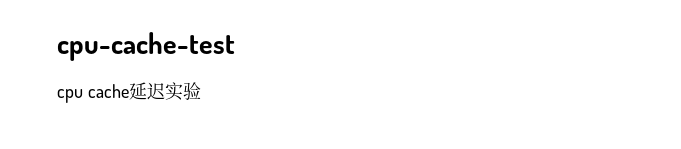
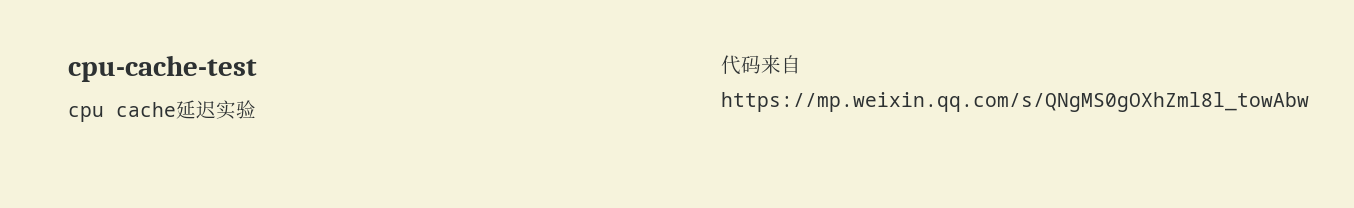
+ 代码来自https://mp.weixin.qq.com/s/QNgMS0gOXhZml8l_towAbw

